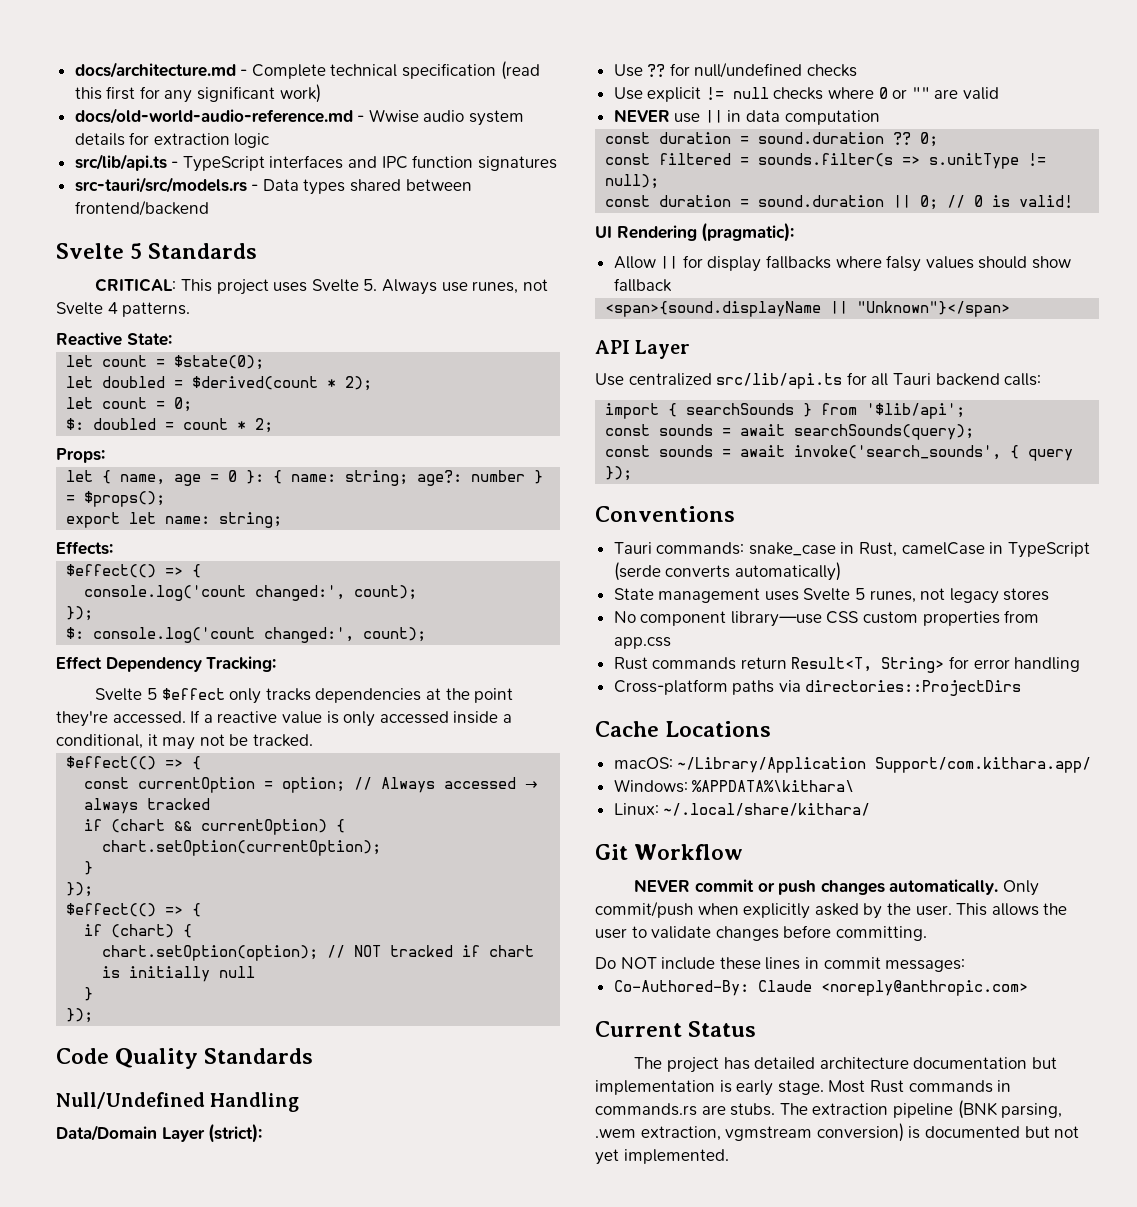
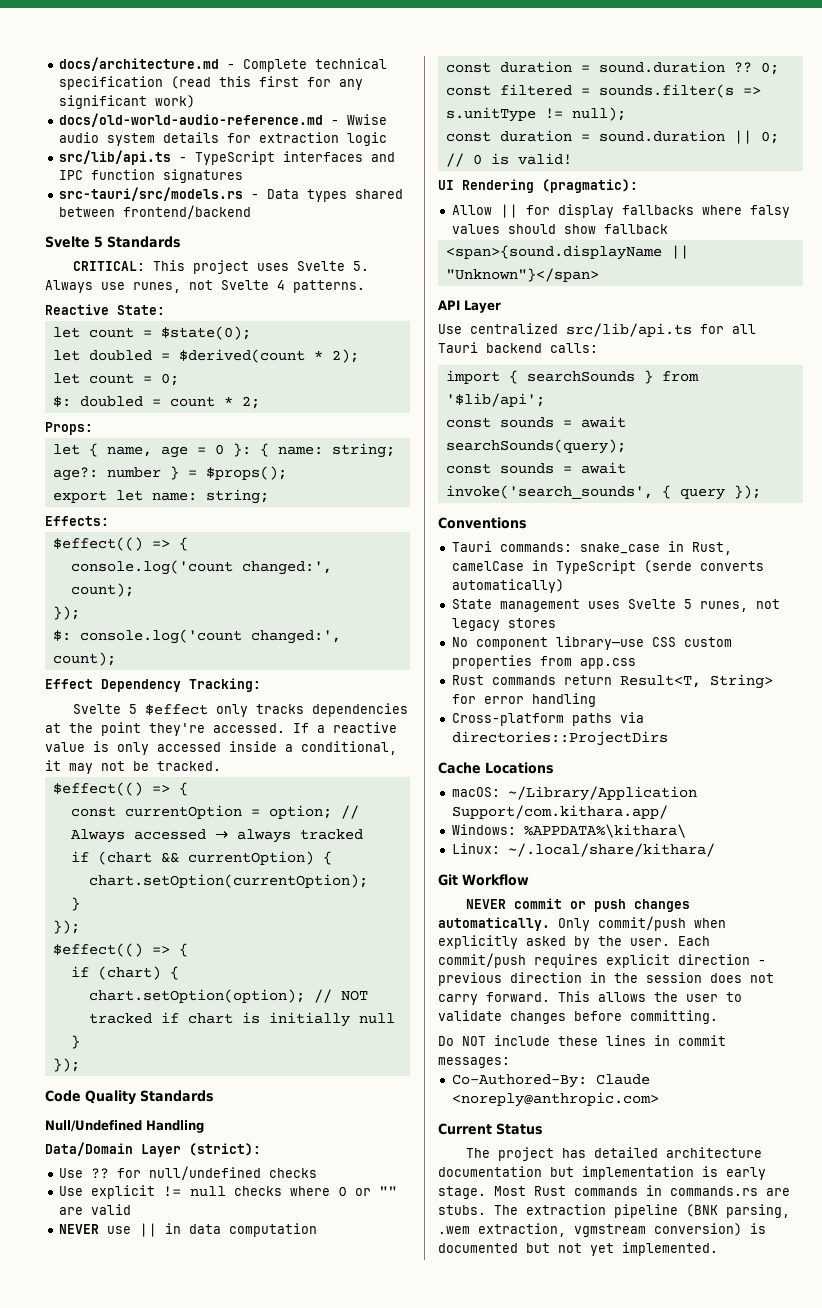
+ Each commit/push requires explicit direction - previous direction in the session does not carry forward.

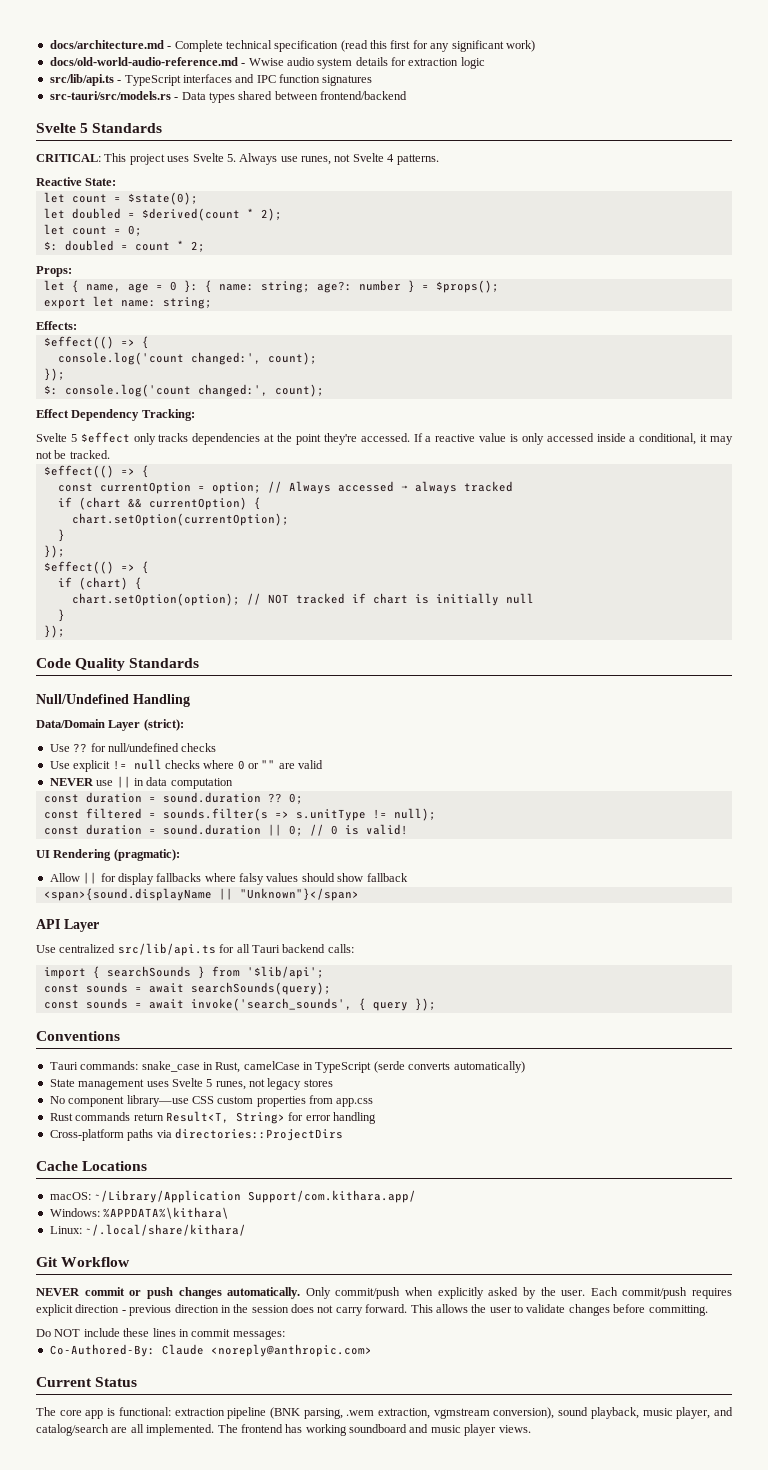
- The project has detailed architecture documentation but implementation is early stage. Most Rust commands in commands.rs are stubs. The extraction pipeline (BNK parsing, .wem extraction, vgmstream conversion) is documented but not yet implemented.
+ The core app is functional: extraction pipeline (BNK parsing, .wem extraction, vgmstream conversion), sound playback, music player, and catalog/search are all implemented. The frontend has working soundboard and music player views.

